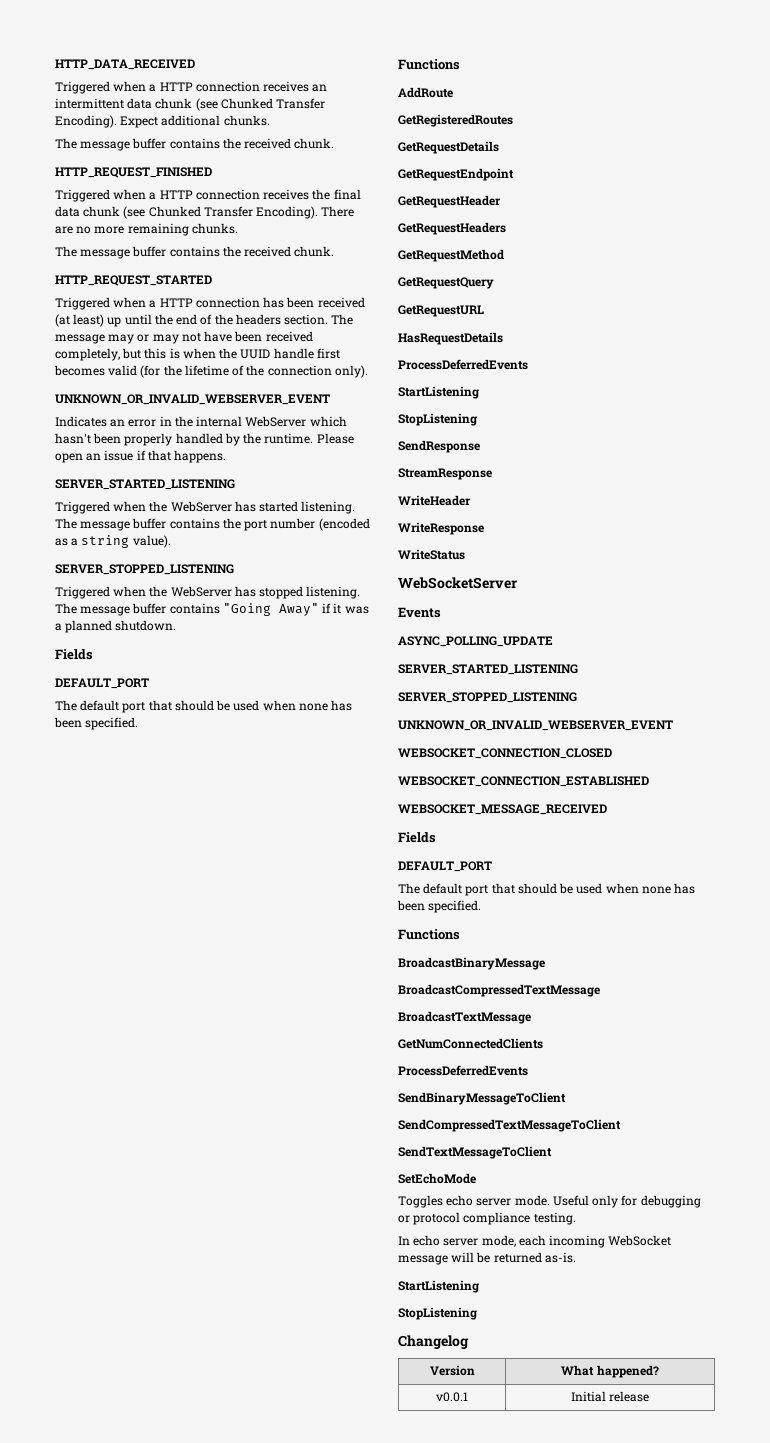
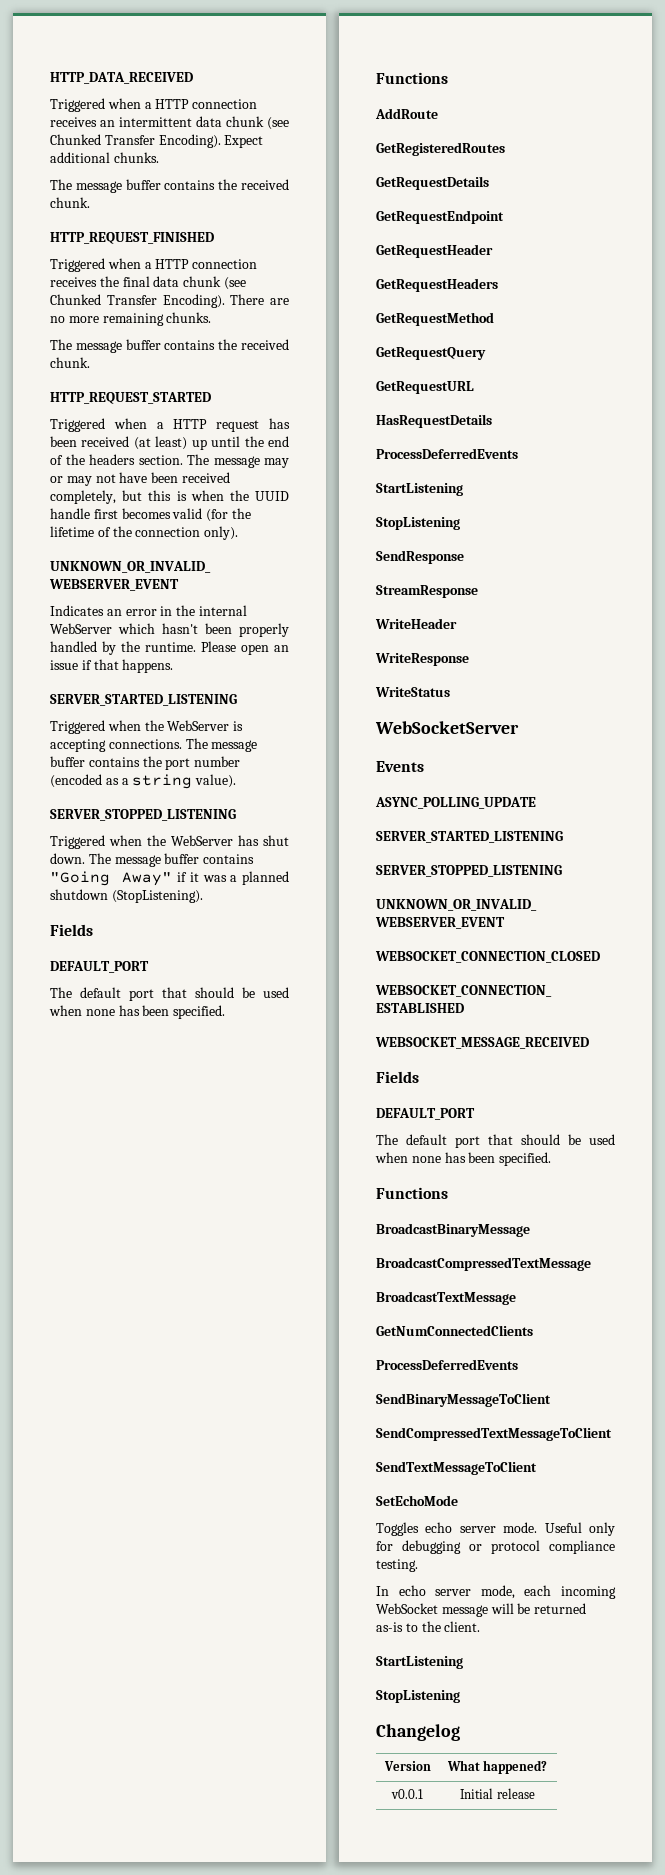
- Triggered when a HTTP connection has been received (at least) up until the end of the headers section.
+ Triggered when a HTTP request has been received (at least) up until the end of the headers section.
- Triggered when the WebServer has started listening.
+ Triggered when the WebServer is accepting connections.
- Triggered when the WebServer has stopped listening.
+ Triggered when the WebServer has shut down.
- The message buffer contains "Going Away" if it was a planned shutdown.
+ The message buffer contains "Going Away" if it was a planned shutdown (StopListening).
- In echo server mode, each incoming WebSocket message will be returned as-is.
+ In echo server mode, each incoming WebSocket message will be returned as-is to the client.

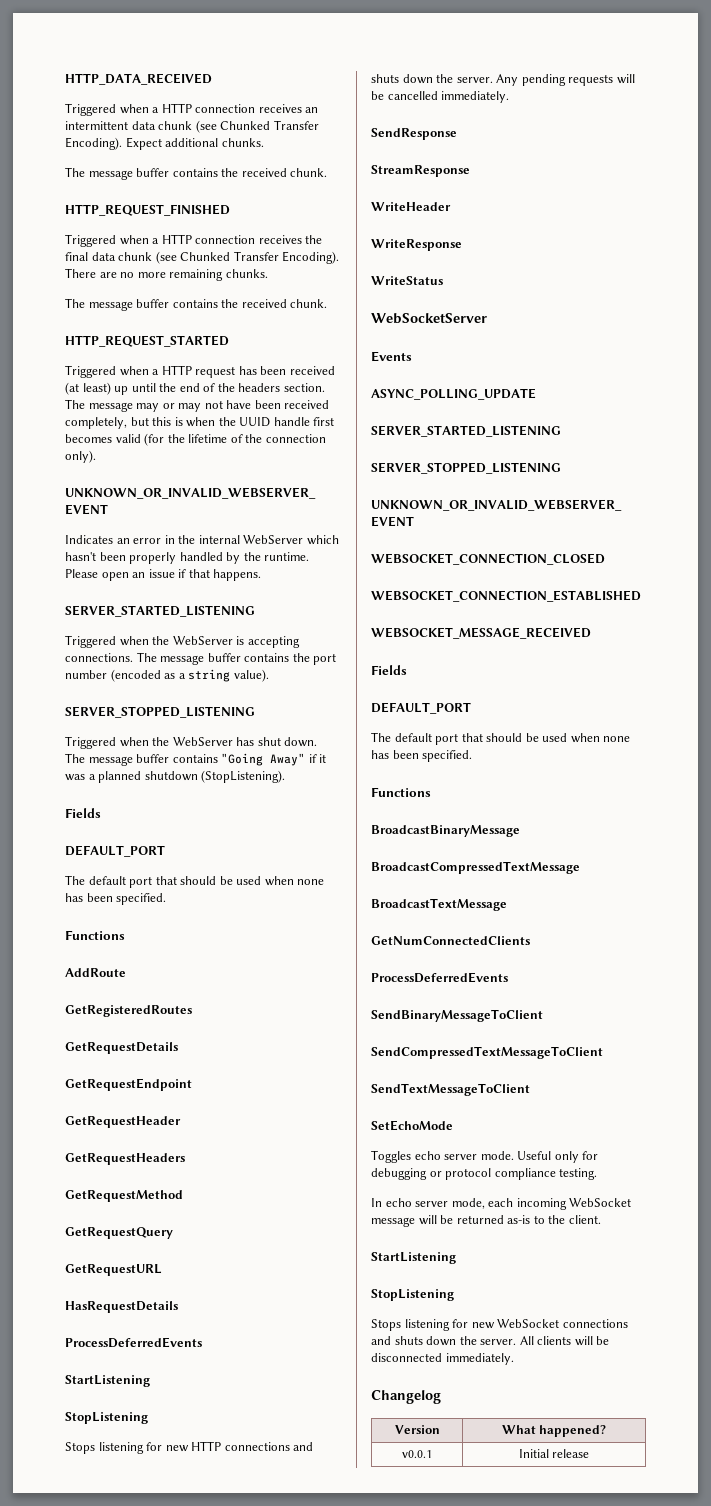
+ Stops listening for new HTTP connections and shuts down the server. Any pending requests will be cancelled immediately.
+ Stops listening for new WebSocket connections and shuts down the server. All clients will be disconnected immediately.

